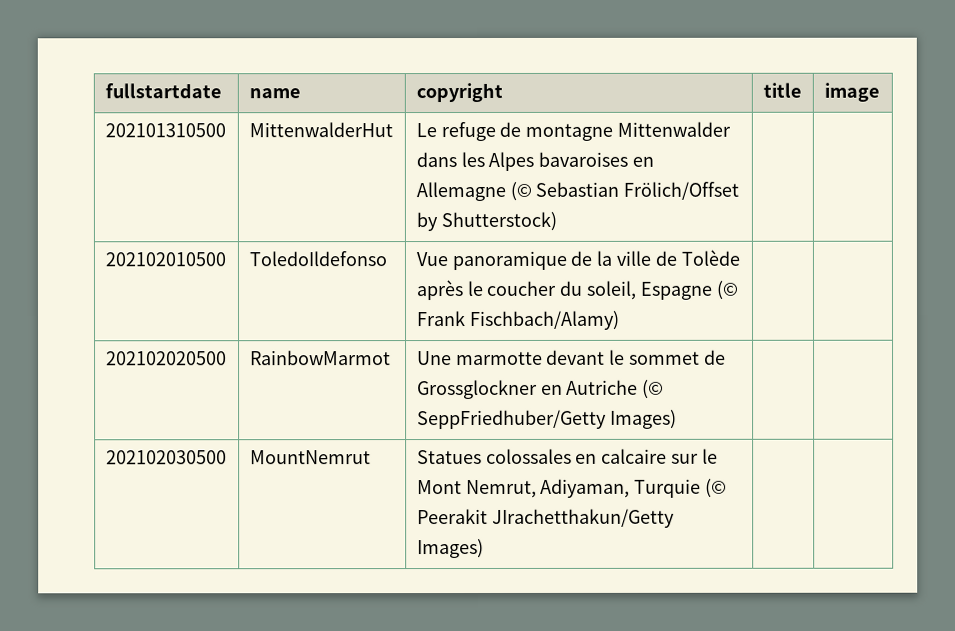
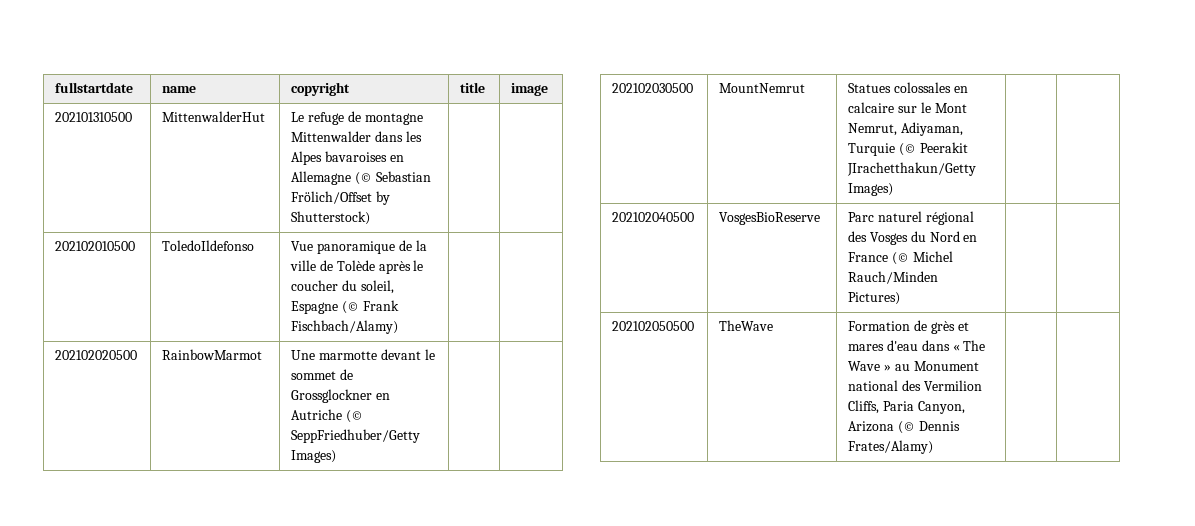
+ 202102040500 | VosgesBioReserve | Parc naturel régional des Vosges du Nord en France (© Michel Rauch/Minden Pictures) | |
+ 202102050500 | TheWave | Formation de grès et mares d'eau dans « The Wave » au Monument national des Vermilion Cliffs, Paria Canyon, Arizona (© Dennis Frates/Alamy) | |

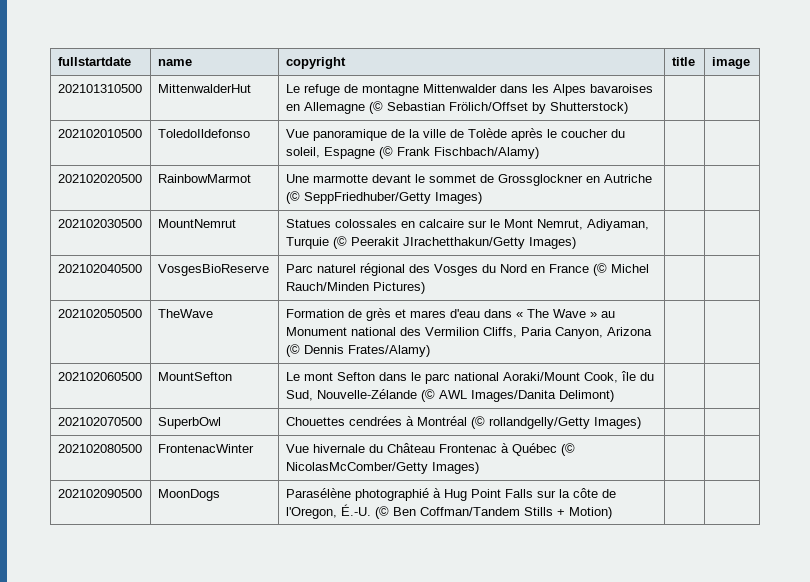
+ 202102060500 | MountSefton | Le mont Sefton dans le parc national Aoraki/Mount Cook, île du Sud, Nouvelle-Zélande (© AWL Images/Danita Delimont) | |
+ 202102070500 | SuperbOwl | Chouettes cendrées à Montréal (© rollandgelly/Getty Images) | |
+ 202102080500 | FrontenacWinter | Vue hivernale du Château Frontenac à Québec (© NicolasMcComber/Getty Images) | |
+ 202102090500 | MoonDogs | Parasélène photographié à Hug Point Falls sur la côte de l'Oregon, É.-U. (© Ben Coffman/Tandem Stills + Motion) | |

